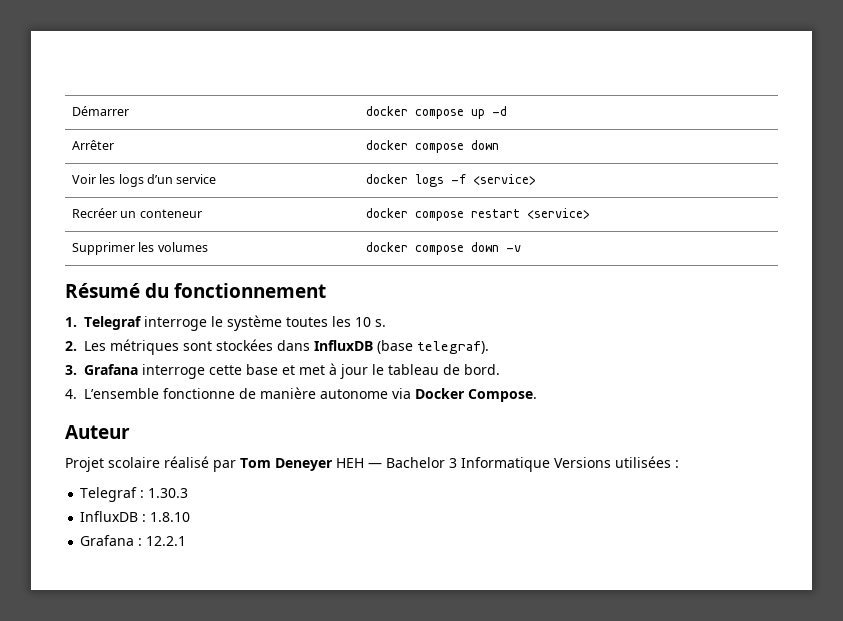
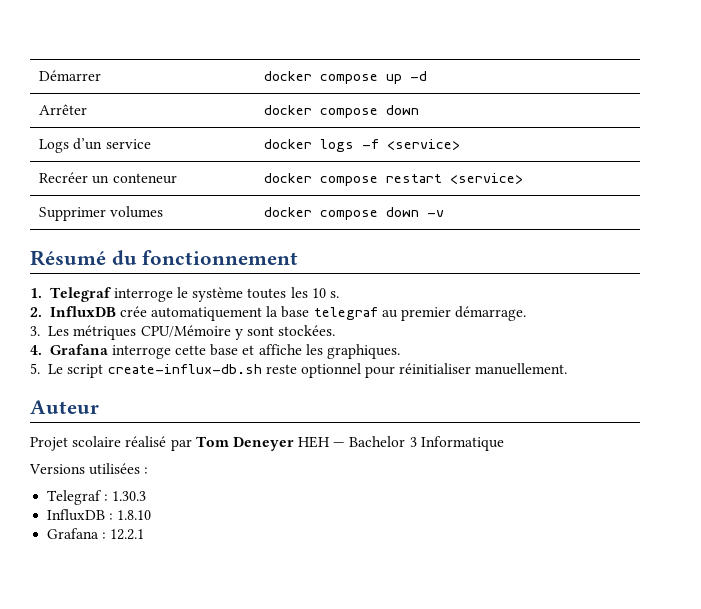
- Voir les logs d’un service | docker logs -f <service>
+ Logs d’un service | docker logs -f <service>
- Supprimer les volumes | docker compose down -v
+ Supprimer volumes | docker compose down -v
- 2. Les métriques sont stockées dans InfluxDB (base telegraf).
- 3. Grafana interroge cette base et met à jour le tableau de bord.
- 4. L’ensemble fonctionne de manière autonome via Docker Compose.
+ 2. InfluxDB crée automatiquement la base telegraf au premier démarrage.
+ 3. Les métriques CPU/Mémoire y sont stockées.
+ 4. Grafana interroge cette base et affiche les graphiques.
+ 5. Le script create-influx-db.sh reste optionnel pour réinitialiser manuellement.
- Projet scolaire réalisé par Tom Deneyer HEH — Bachelor 3 Informatique Versions utilisées :
+ Projet scolaire réalisé par Tom Deneyer HEH — Bachelor 3 Informatique
+ Versions utilisées :

